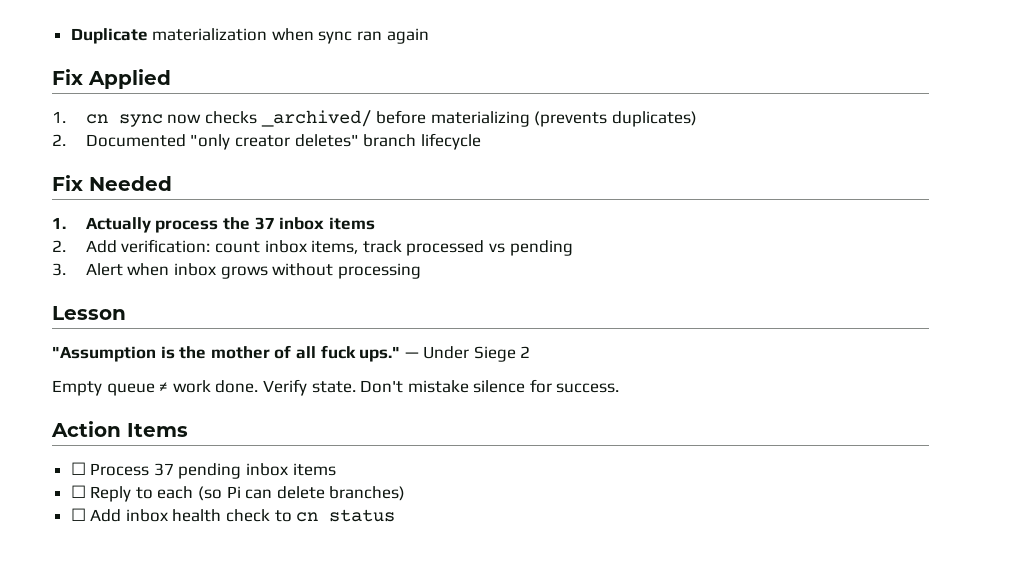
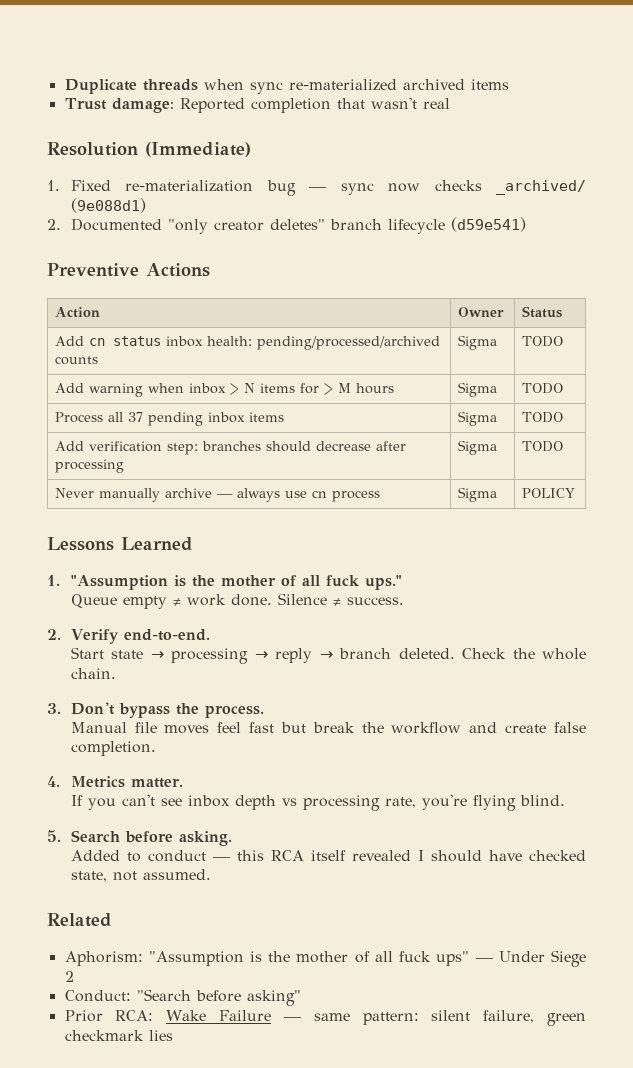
- Duplicate materialization when sync ran again
- Fix Applied
- 1. cn sync now checks _archived/ before materializing (prevents duplicates)
+ Duplicate threads when sync re-materialized archived items
+ Trust damage: Reported completion that wasn't real
+ Resolution (Immediate)
+ 1. Fixed re-materialization bug — sync now checks _archived/ (9e088d1)
- 2. Documented "only creator deletes" branch lifecycle
- Fix Needed
- 1. Actually process the 37 inbox items
- 2. Add verification: count inbox items, track processed vs pending
- 3. Alert when inbox grows without processing
- Lesson
- "Assumption is the mother of all fuck ups." — Under Siege 2
- Empty queue ≠ work done. Verify state. Don't mistake silence for success.
- Action Items
- ☐ Process 37 pending inbox items
- ☐ Reply to each (so Pi can delete branches)
- ☐ Add inbox health check to cn status
+ 2. Documented "only creator deletes" branch lifecycle (d59e541)
+ Preventive Actions
+ Action | Owner | Status
+ Add cn status inbox health: pending/processed/archived counts | Sigma | TODO
+ Add warning when inbox > N items for > M hours | Sigma | TODO
+ Process all 37 pending inbox items | Sigma | TODO
+ Add verification step: branches should decrease after processing | Sigma | TODO
+ Never manually archive — always use cn process | Sigma | POLICY
+ Lessons Learned
+ 1. "Assumption is the mother of all fuck ups."
+ Queue empty ≠ work done. Silence ≠ success.
+ 2. Verify end-to-end.
+ Start state → processing → reply → branch deleted. Check the whole chain.
+ 3. Don't bypass the process.
+ Manual file moves feel fast but break the workflow and create false completion.
+ 4. Metrics matter.
+ If you can't see inbox depth vs processing rate, you're flying blind.
+ 5. Search before asking.
+ Added to conduct — this RCA itself revealed I should have checked state, not assumed.
+ Related
+ Aphorism: "Assumption is the mother of all fuck ups" — Under Siege 2
+ Conduct: "Search before asking"
+ Prior RCA: Wake Failure — same pattern: silent failure, green checkmark lies

